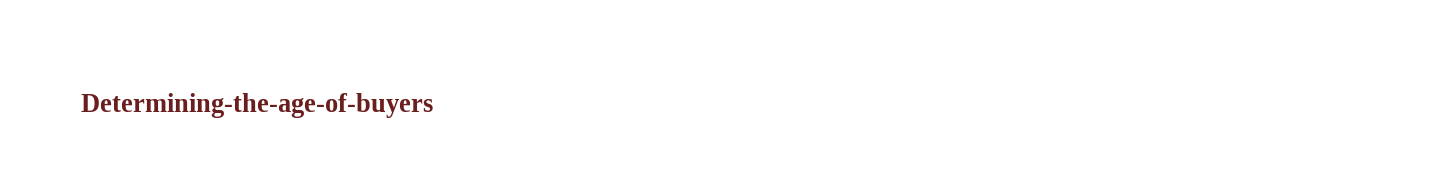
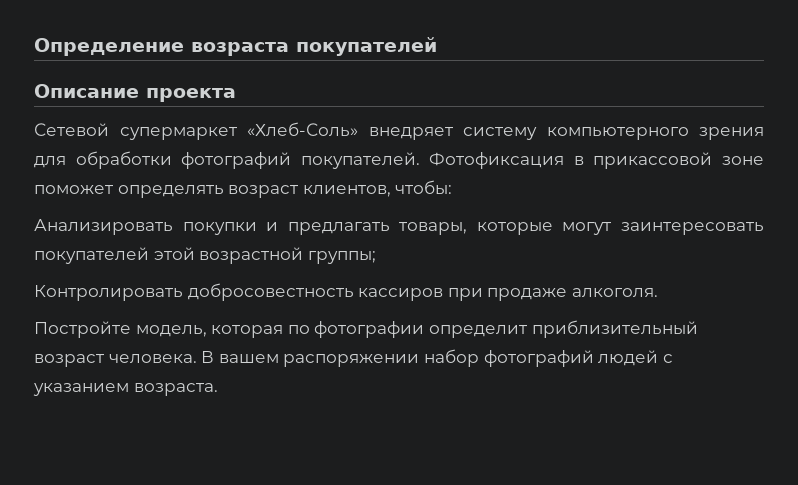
- Determining-the-age-of-buyers
+ Определение возраста покупателей
+ Описание проекта
+ Сетевой супермаркет «Хлеб-Соль» внедряет систему компьютерного зрения для обработки фотографий покупателей. Фотофиксация в прикассовой зоне поможет определять возраст клиентов, чтобы:
+ Анализировать покупки и предлагать товары, которые могут заинтересовать покупателей этой возрастной группы;
+ Контролировать добросовестность кассиров при продаже алкоголя.
+ Постройте модель, которая по фотографии определит приблизительный возраст человека. В вашем распоряжении набор фотографий людей с указанием возраста.

